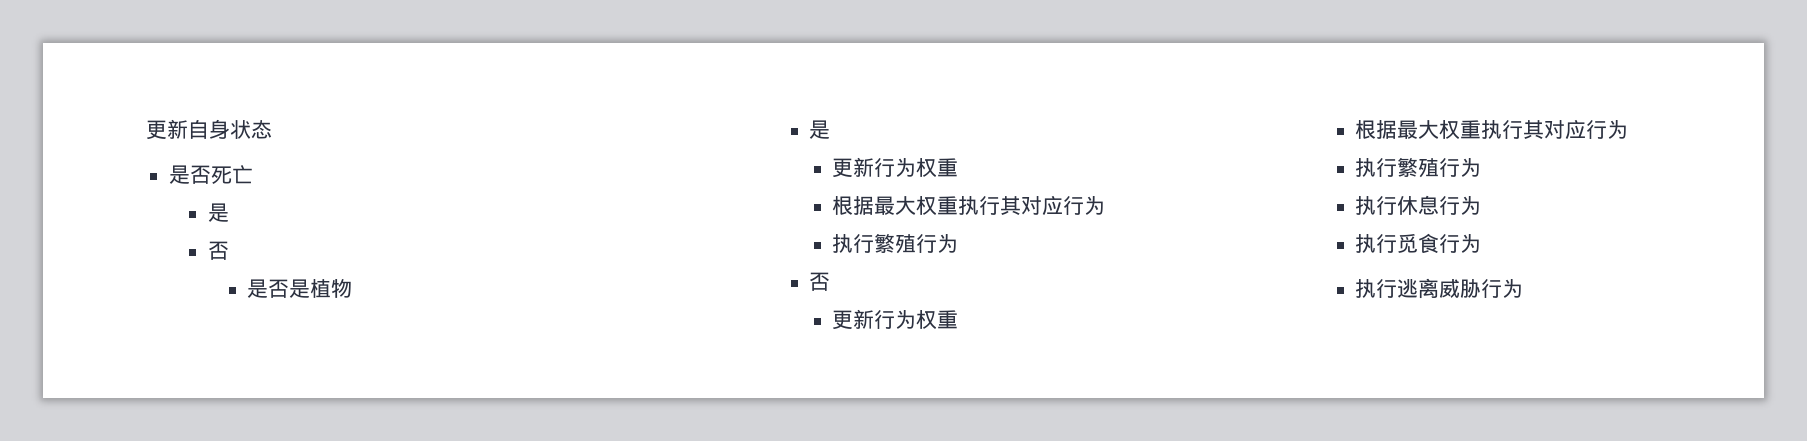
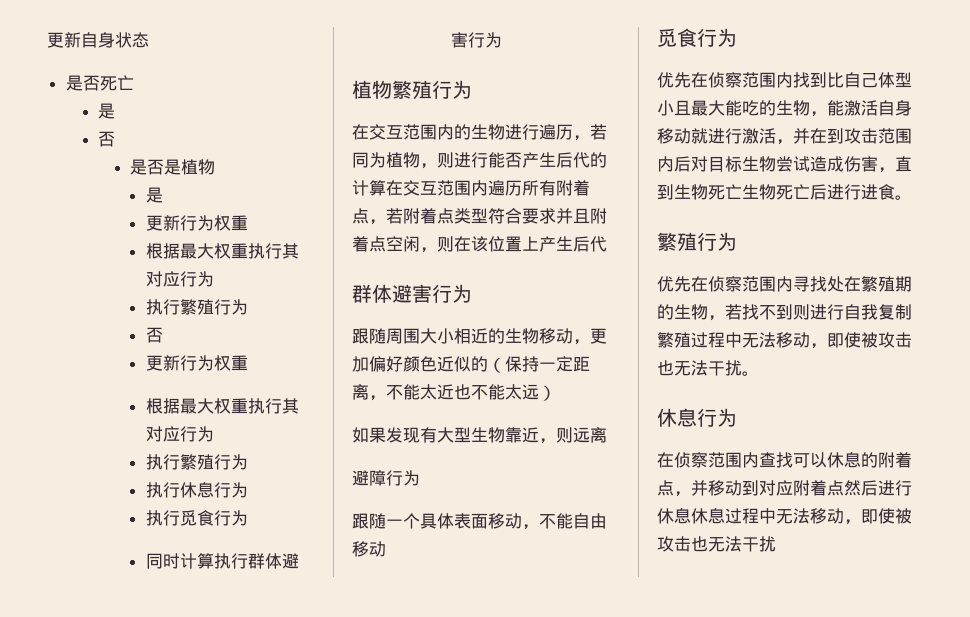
- 执行逃离威胁行为
+ 同时计算执行群体避害行为
+ 植物繁殖行为
+ 在交互范围内的生物进行遍历，若同为植物，则进行能否产生后代的计算在交互范围内遍历所有附着点，若附着点类型符合要求并且附着点空闲，则在该位置上产生后代
+ 群体避害行为
+ 跟随周围大小相近的生物移动，更加偏好颜色近似的（保持一定距离，不能太近也不能太远）
+ 如果发现有大型生物靠近，则远离
+ 避障行为
+ 跟随一个具体表面移动，不能自由移动
+ 觅食行为
+ 优先在侦察范围内找到比自己体型小且最大能吃的生物，能激活自身移动就进行激活，并在到攻击范围内后对目标生物尝试造成伤害，直到生物死亡生物死亡后进行进食。
+ 繁殖行为
+ 优先在侦察范围内寻找处在繁殖期的生物，若找不到则进行自我复制繁殖过程中无法移动，即使被攻击也无法干扰。
+ 休息行为
+ 在侦察范围内查找可以休息的附着点，并移动到对应附着点然后进行休息休息过程中无法移动，即使被攻击也无法干扰

